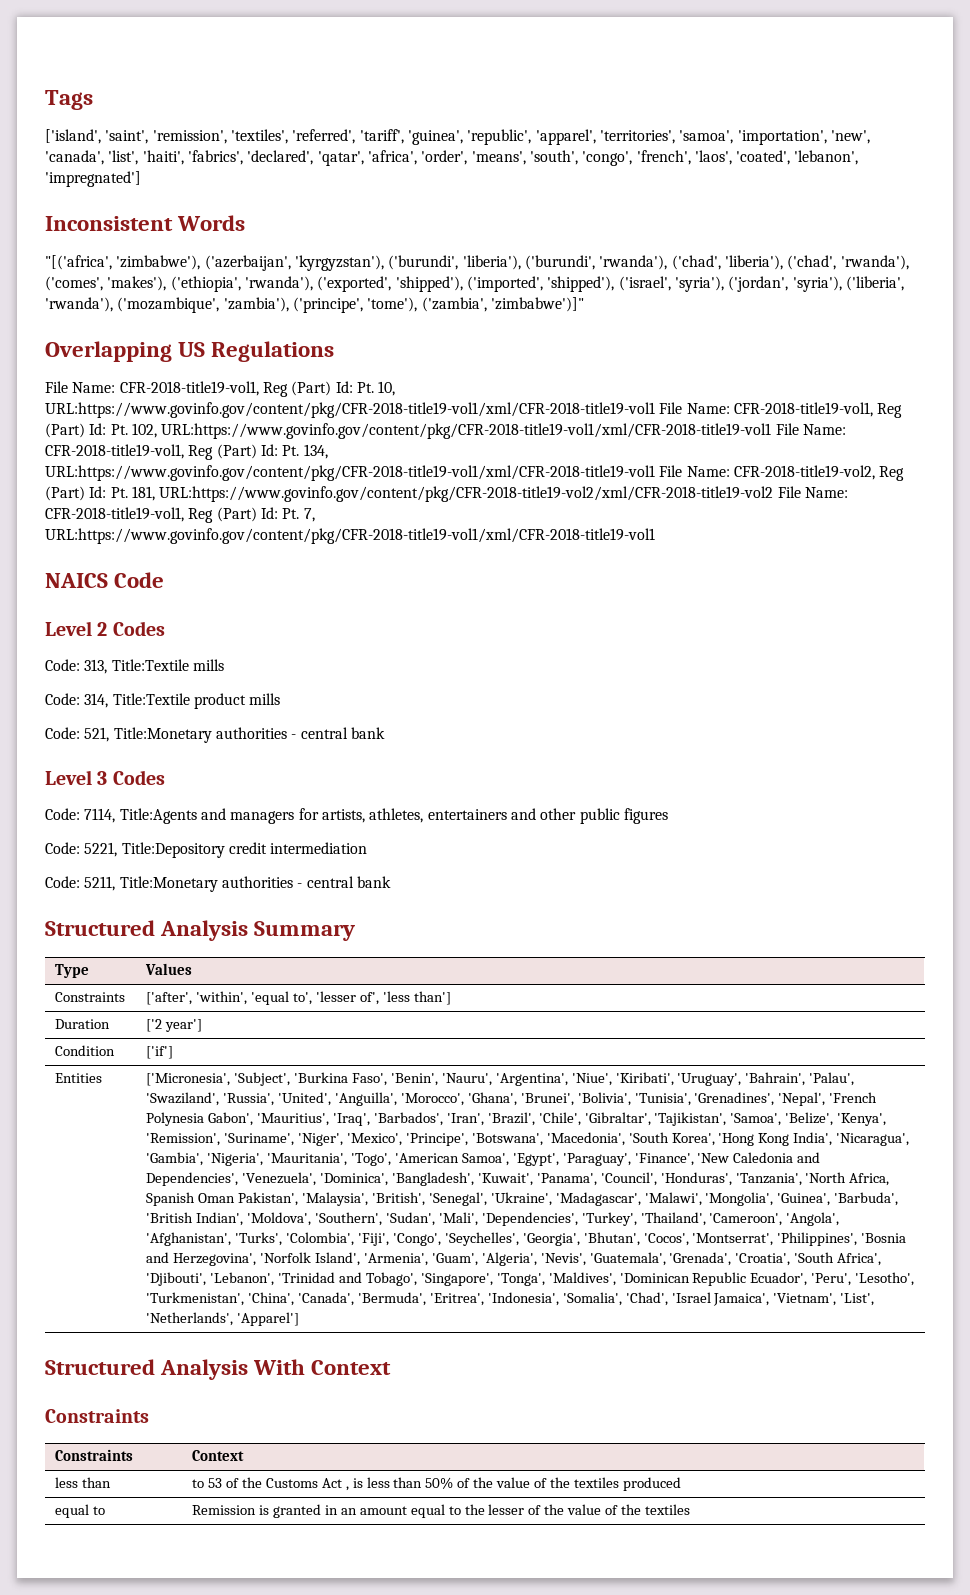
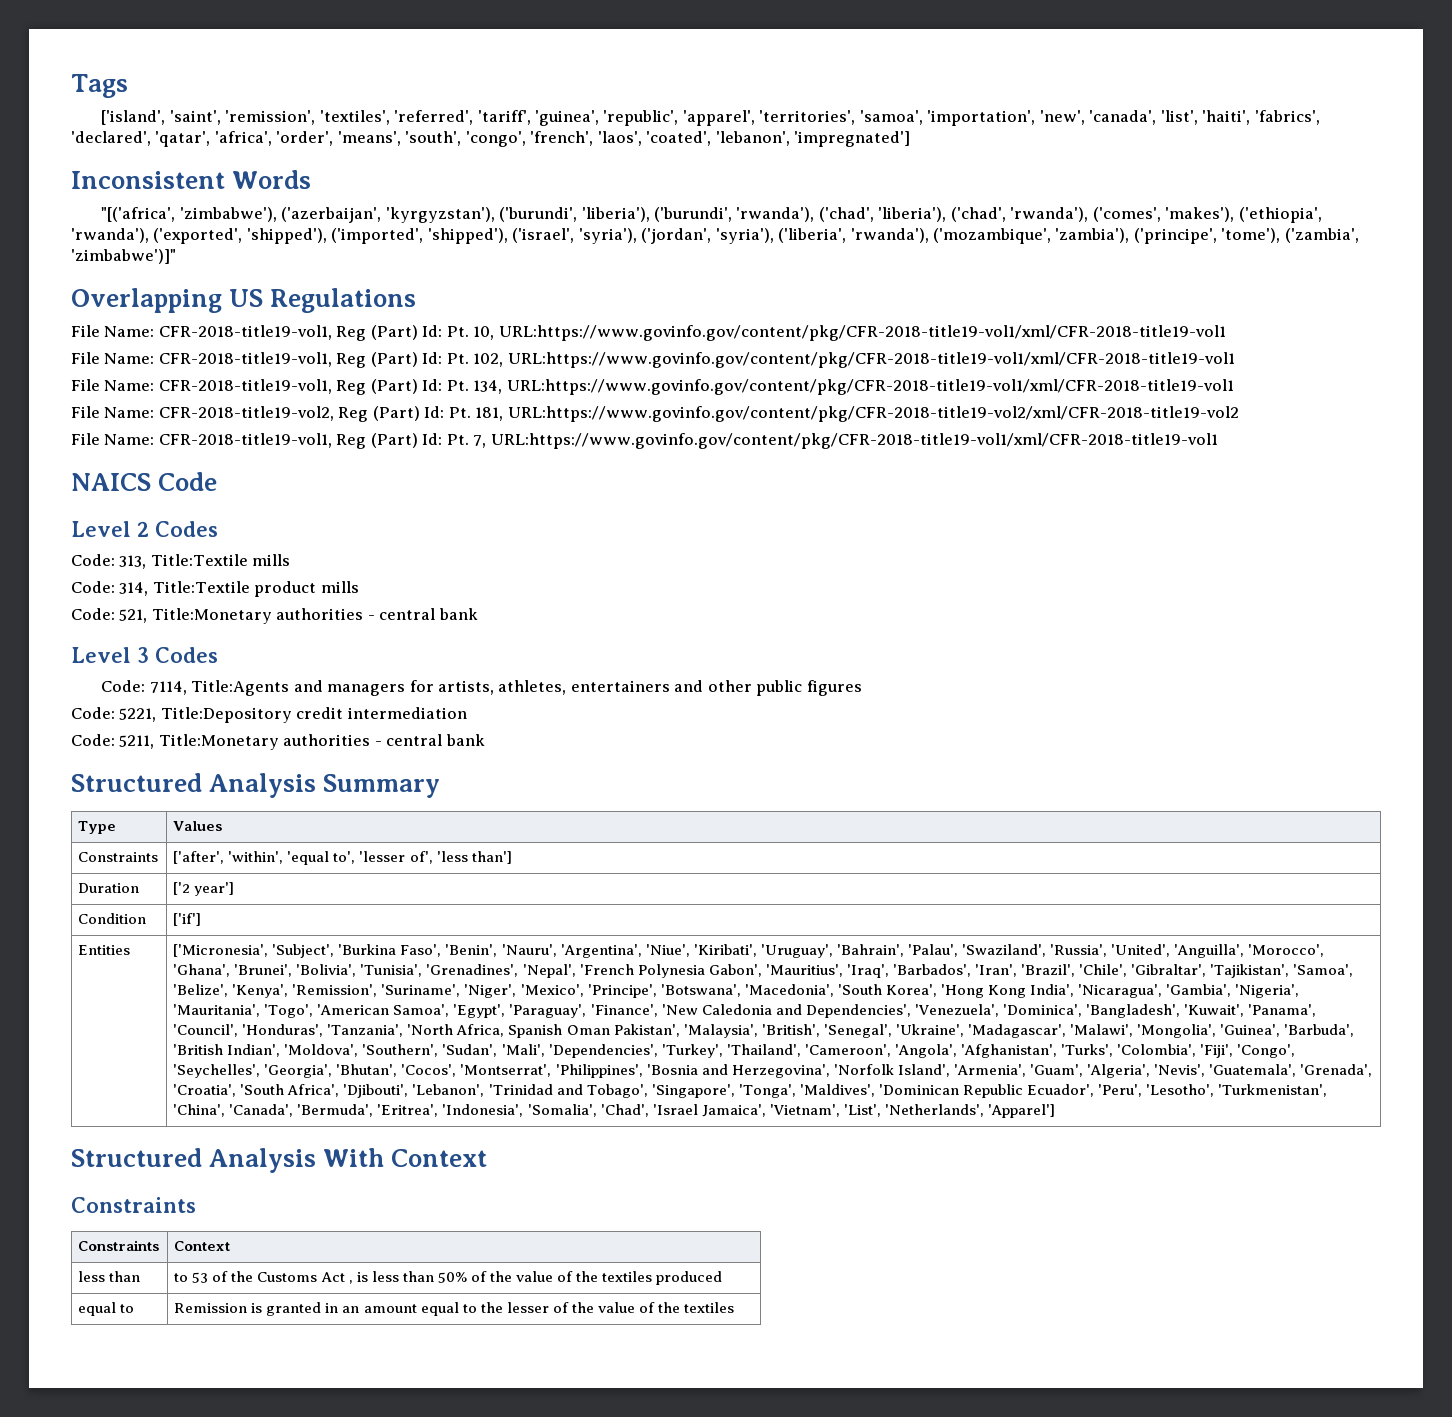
- File Name: CFR-2018-title19-vol1, Reg (Part) Id: Pt. 10, URL:https://www.govinfo.gov/content/pkg/CFR-2018-title19-vol1/xml/CFR-2018-title19-vol1 File Name: CFR-2018-title19-vol1, Reg (Part) Id: Pt. 102, URL:https://www.govinfo.gov/content/pkg/CFR-2018-title19-vol1/xml/CFR-2018-title19-vol1 File Name: CFR-2018-title19-vol1, Reg (Part) Id: Pt. 134, URL:https://www.govinfo.gov/content/pkg/CFR-2018-title19-vol1/xml/CFR-2018-title19-vol1 File Name: CFR-2018-title19-vol2, Reg (Part) Id: Pt. 181, URL:https://www.govinfo.gov/content/pkg/CFR-2018-title19-vol2/xml/CFR-2018-title19-vol2 File Name: CFR-2018-title19-vol1, Reg (Part) Id: Pt. 7, URL:https://www.govinfo.gov/content/pkg/CFR-2018-title19-vol1/xml/CFR-2018-title19-vol1
+ File Name: CFR-2018-title19-vol1, Reg (Part) Id: Pt. 10, URL:https://www.govinfo.gov/content/pkg/CFR-2018-title19-vol1/xml/CFR-2018-title19-vol1
+ File Name: CFR-2018-title19-vol1, Reg (Part) Id: Pt. 102, URL:https://www.govinfo.gov/content/pkg/CFR-2018-title19-vol1/xml/CFR-2018-title19-vol1
+ File Name: CFR-2018-title19-vol1, Reg (Part) Id: Pt. 134, URL:https://www.govinfo.gov/content/pkg/CFR-2018-title19-vol1/xml/CFR-2018-title19-vol1
+ File Name: CFR-2018-title19-vol2, Reg (Part) Id: Pt. 181, URL:https://www.govinfo.gov/content/pkg/CFR-2018-title19-vol2/xml/CFR-2018-title19-vol2
+ File Name: CFR-2018-title19-vol1, Reg (Part) Id: Pt. 7, URL:https://www.govinfo.gov/content/pkg/CFR-2018-title19-vol1/xml/CFR-2018-title19-vol1

